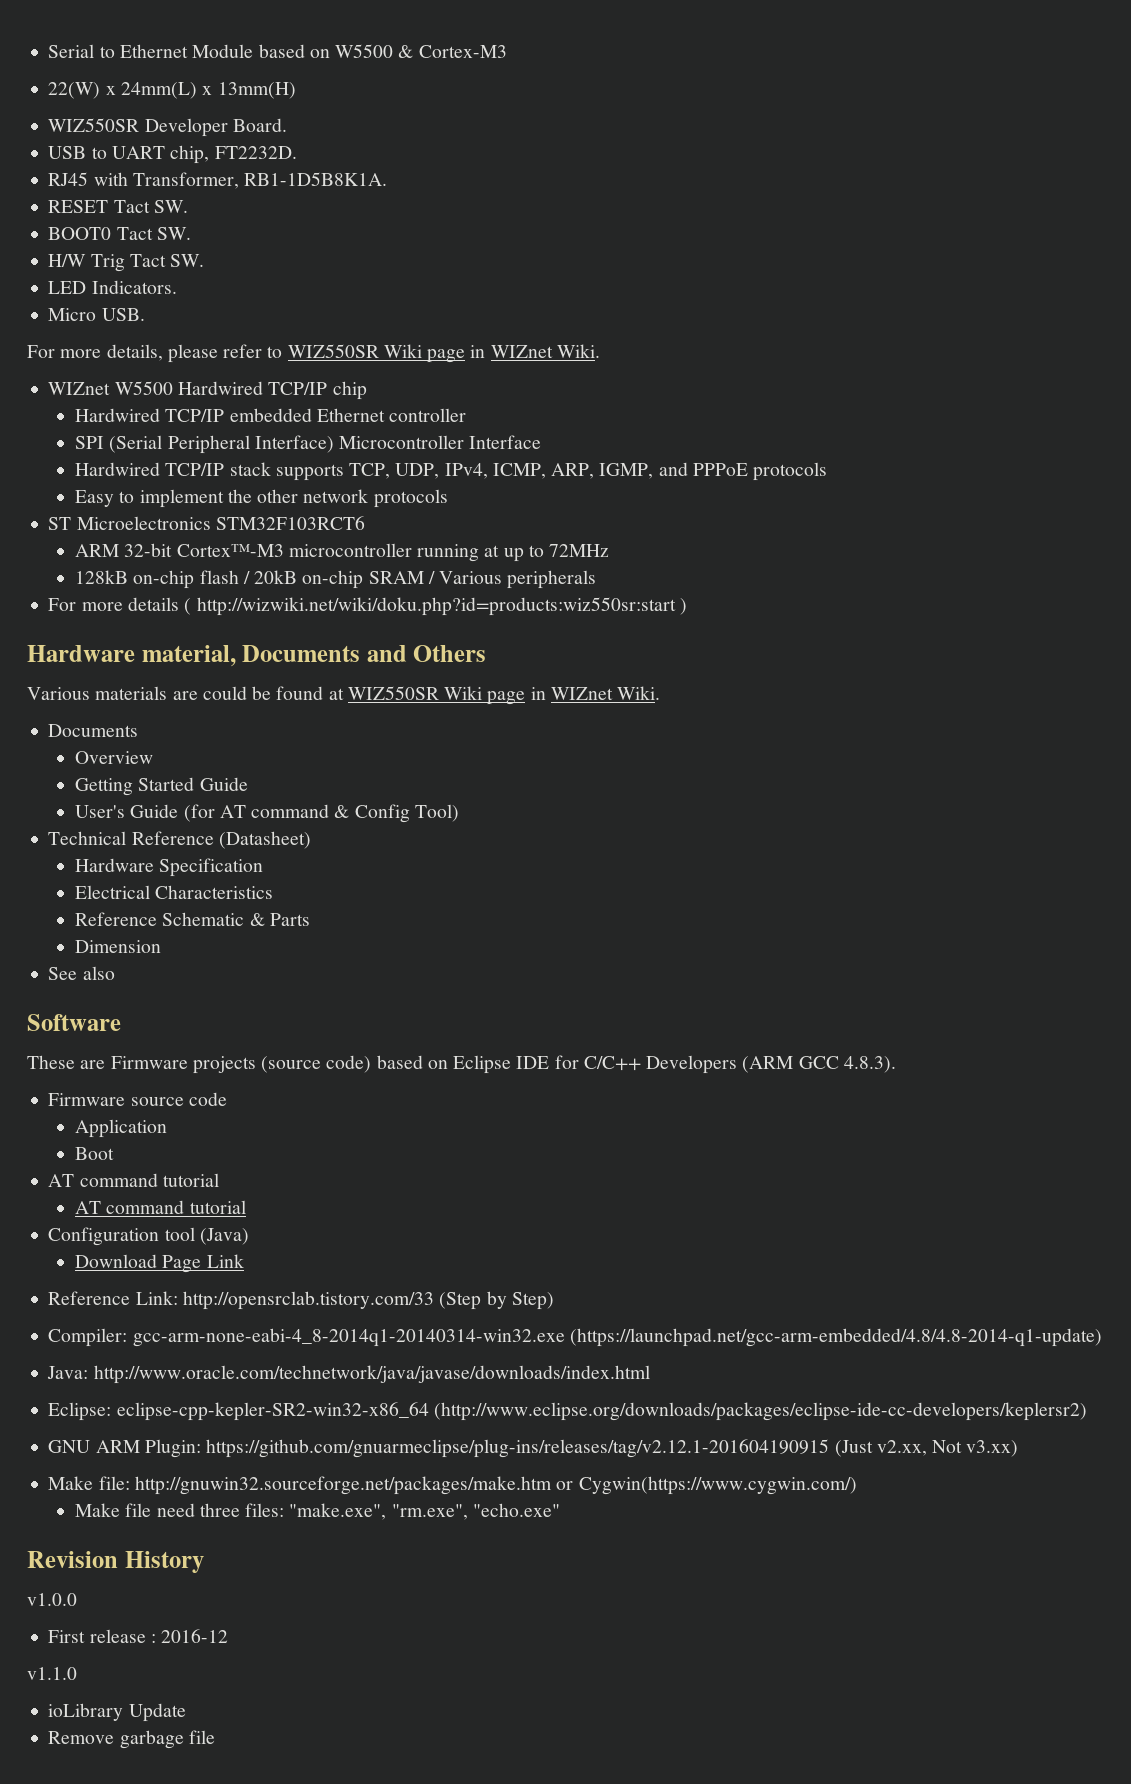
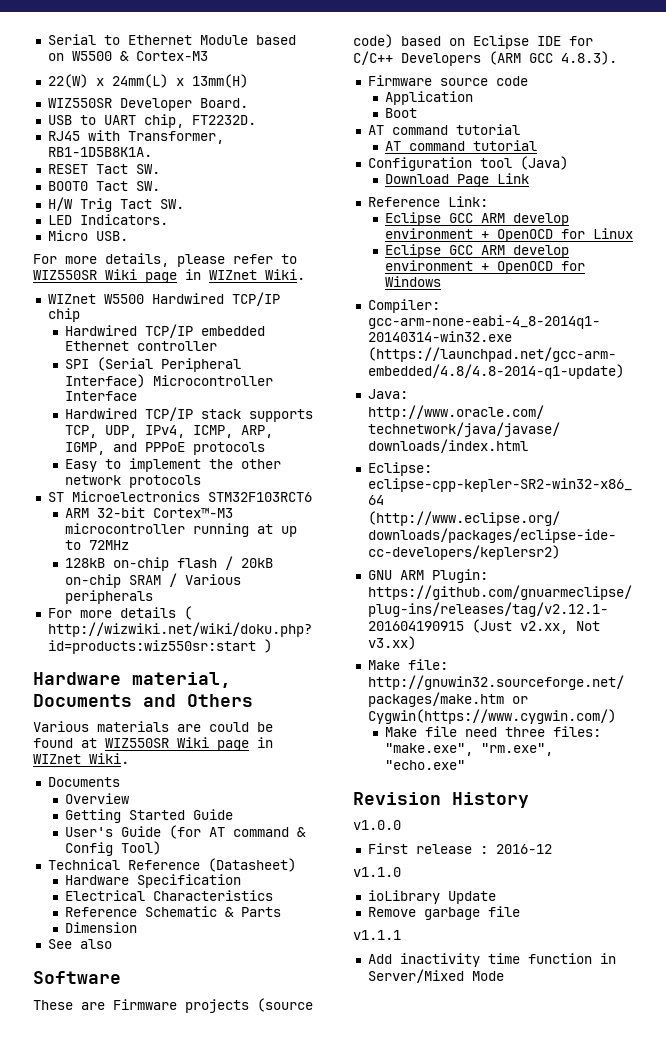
- Reference Link: http://opensrclab.tistory.com/33 (Step by Step)
+ Reference Link:
+ Eclipse GCC ARM develop environment + OpenOCD for Linux
+ Eclipse GCC ARM develop environment + OpenOCD for Windows
+ v1.1.1
+ Add inactivity time function in Server/Mixed Mode

